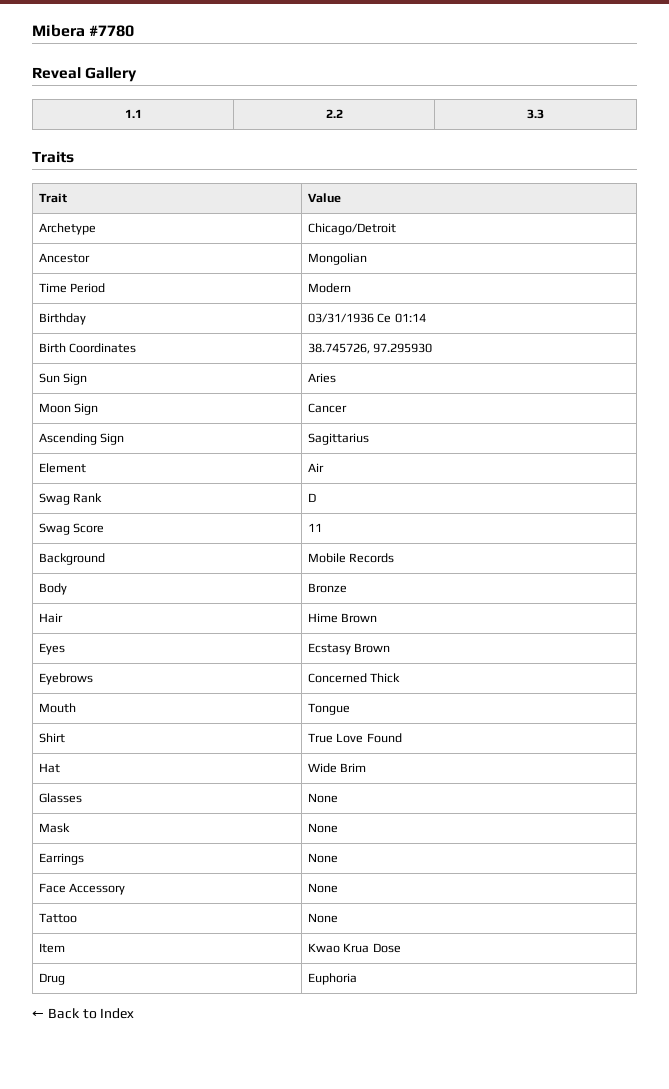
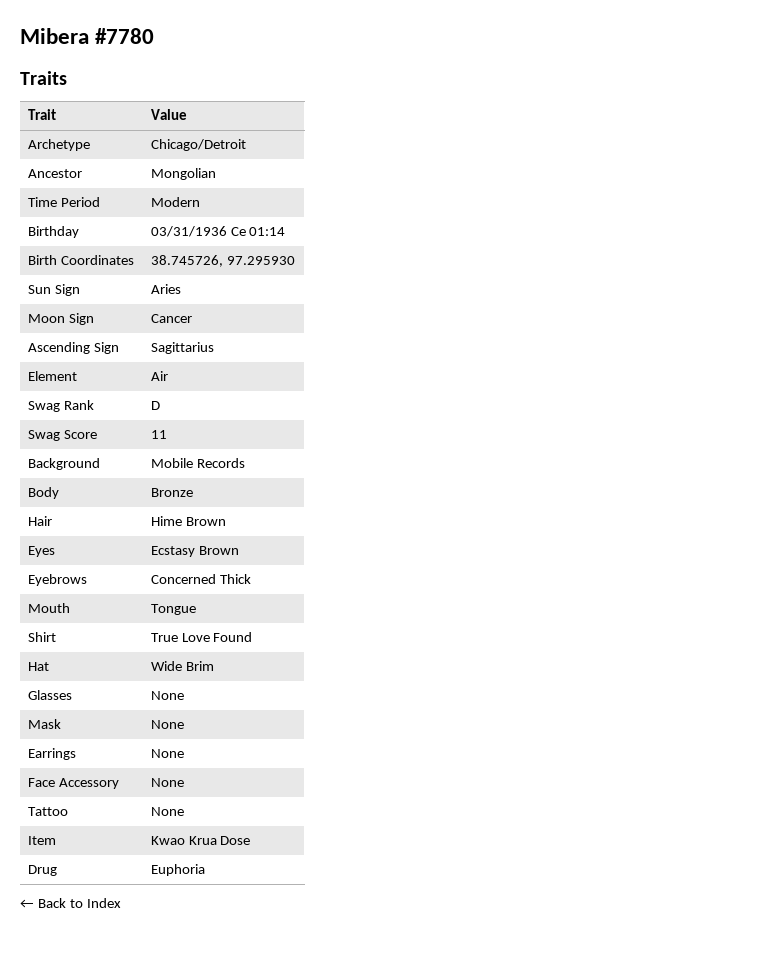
- Reveal Gallery
- 1.1 | 2.2 | 3.3

